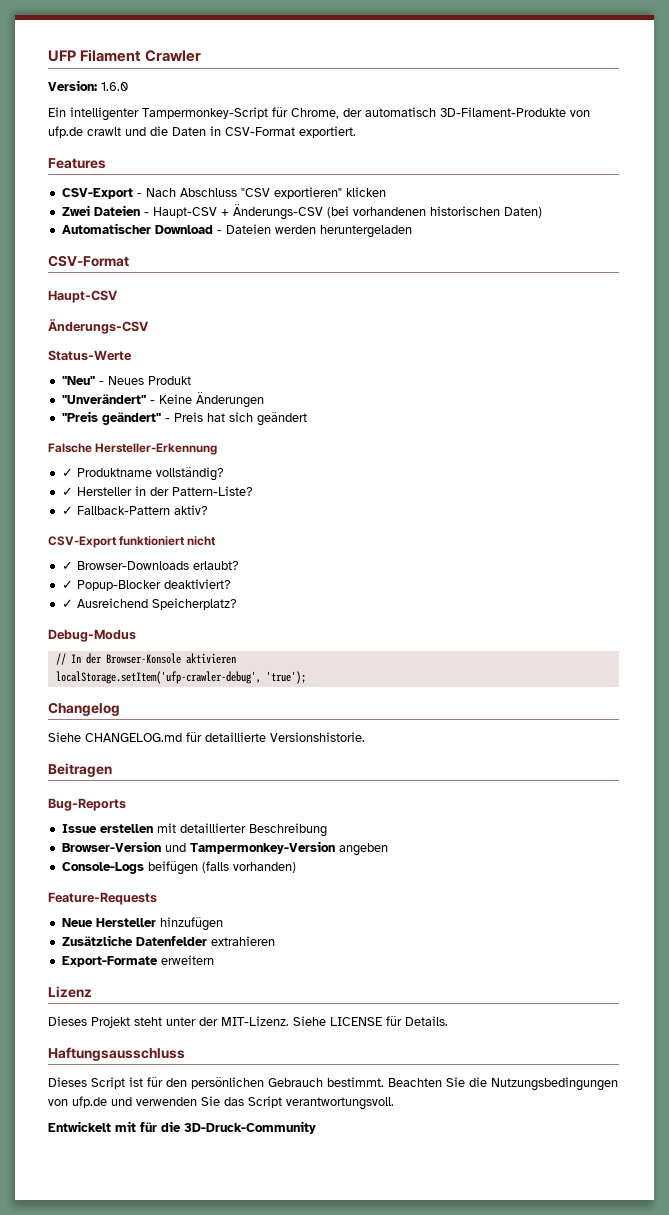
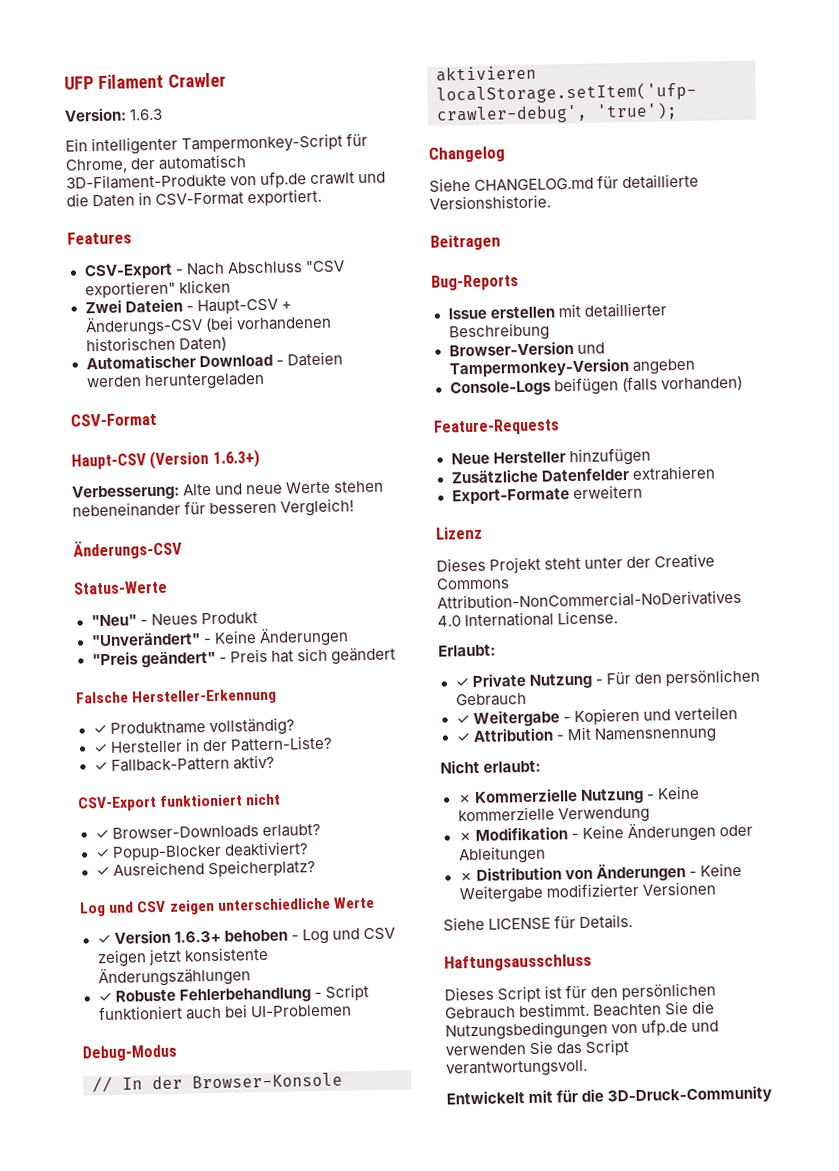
- Version: 1.6.0
+ Version: 1.6.3
  Automatischer Download - Dateien werden heruntergeladen
  CSV-Format
- Haupt-CSV
+ Haupt-CSV (Version 1.6.3+)
+ Verbesserung: Alte und neue Werte stehen nebeneinander für besseren Vergleich!
+ Log und CSV zeigen unterschiedliche Werte
+ ✓ Version 1.6.3+ behoben - Log und CSV zeigen jetzt konsistente Änderungszählungen
+ ✓ Robuste Fehlerbehandlung - Script funktioniert auch bei UI-Problemen
- Dieses Projekt steht unter der MIT-Lizenz. Siehe LICENSE für Details.
+ Dieses Projekt steht unter der Creative Commons Attribution-NonCommercial-NoDerivatives 4.0 International License.
+ Erlaubt:
+ ✓ Private Nutzung - Für den persönlichen Gebrauch
+ ✓ Weitergabe - Kopieren und verteilen
+ ✓ Attribution - Mit Namensnennung
+ Nicht erlaubt:
+ ✗ Kommerzielle Nutzung - Keine kommerzielle Verwendung
+ ✗ Modifikation - Keine Änderungen oder Ableitungen
+ ✗ Distribution von Änderungen - Keine Weitergabe modifizierter Versionen
+ Siehe LICENSE für Details.

